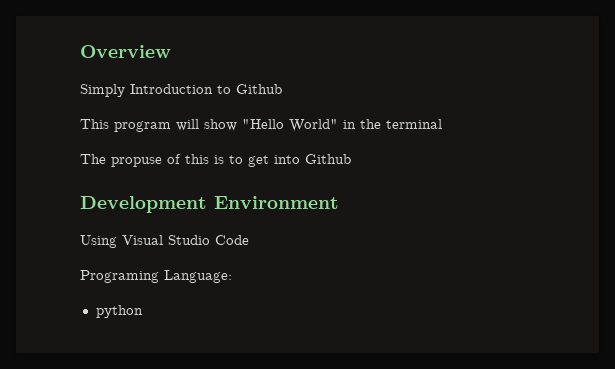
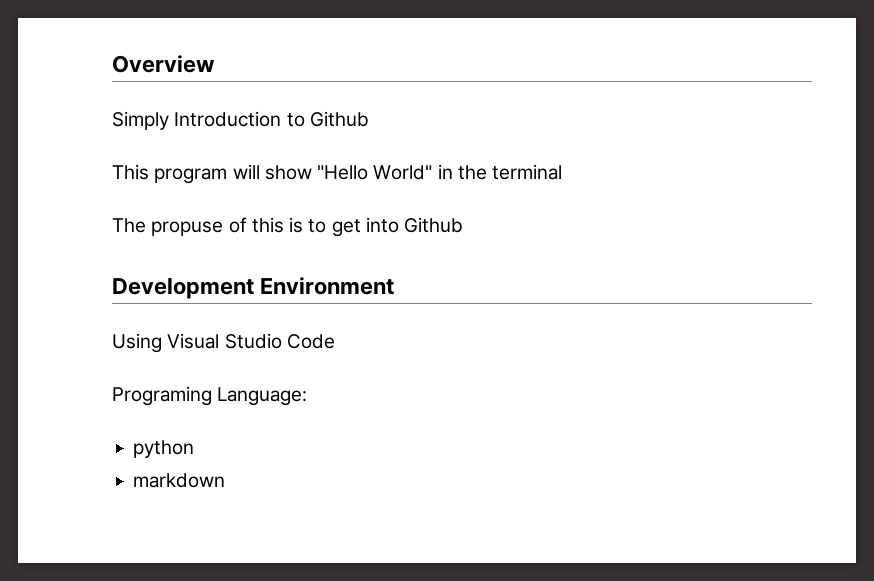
+ markdown

